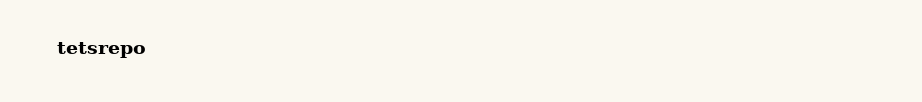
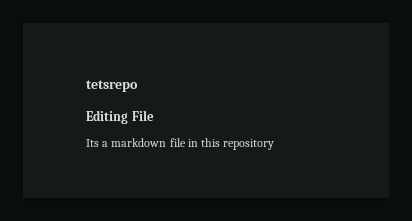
+ Editing File
+ Its a markdown file in this repository

